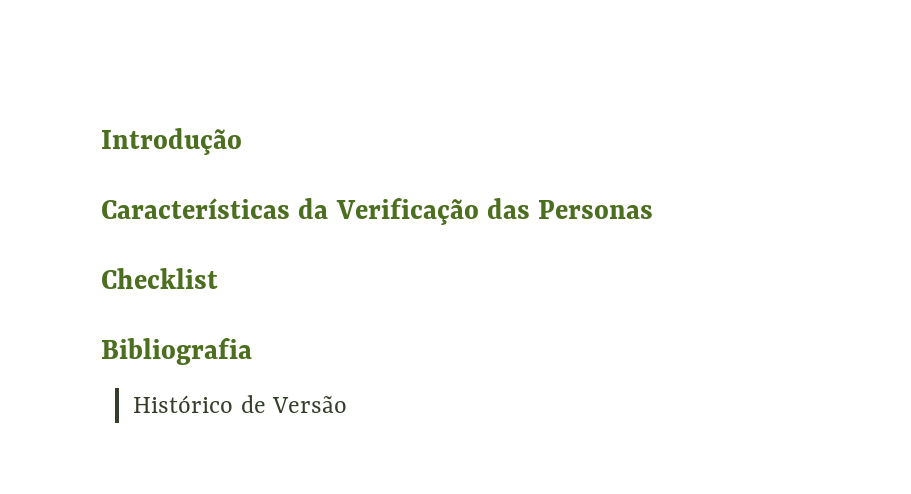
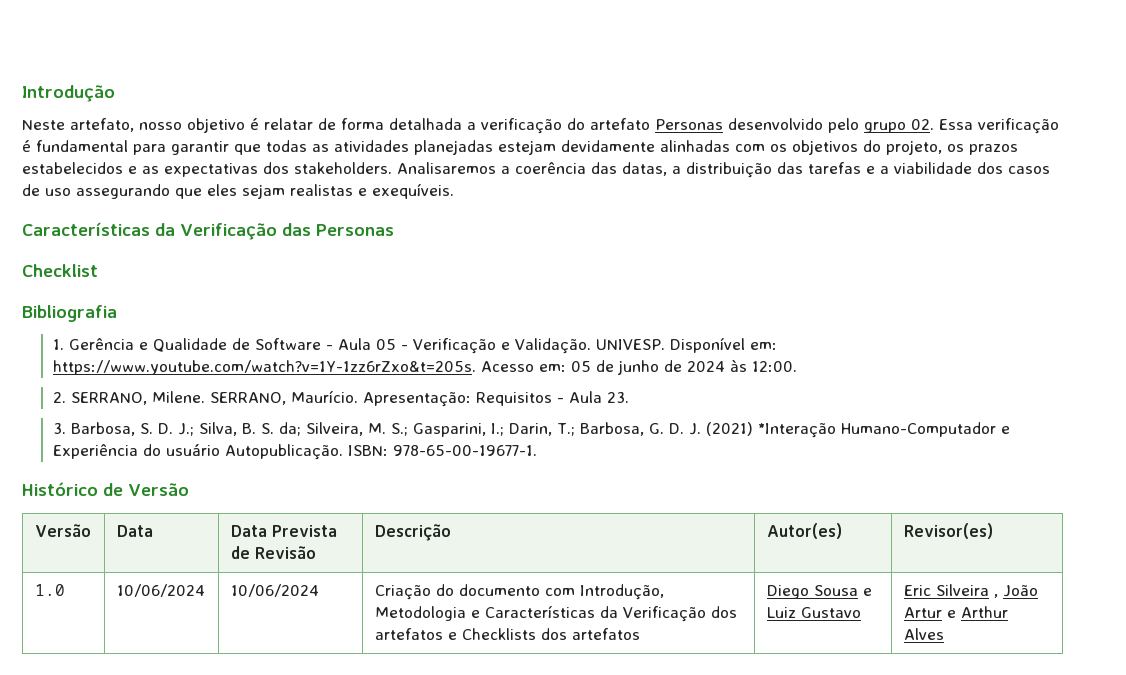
+ Neste artefato, nosso objetivo é relatar de forma detalhada a verificação do artefato Personas desenvolvido pelo grupo 02. Essa verificação é fundamental para garantir que todas as atividades planejadas estejam devidamente alinhadas com os objetivos do projeto, os prazos estabelecidos e as expectativas dos stakeholders. Analisaremos a coerência das datas, a distribuição das tarefas e a viabilidade dos casos de uso assegurando que eles sejam realistas e exequíveis.
+ 1. Gerência e Qualidade de Software - Aula 05 - Verificação e Validação. UNIVESP. Disponível em: https://www.youtube.com/watch?v=1Y-1zz6rZxo&t=205s. Acesso em: 05 de junho de 2024 às 12:00.
+ 2. SERRANO, Milene. SERRANO, Maurício. Apresentação: Requisitos - Aula 23.
+ 3. Barbosa, S. D. J.; Silva, B. S. da; Silveira, M. S.; Gasparini, I.; Darin, T.; Barbosa, G. D. J. (2021) *Interação Humano-Computador e Experiência do usuário Autopublicação. ISBN: 978-65-00-19677-1.
  Histórico de Versão
+ Versão | Data | Data Prevista de Revisão | Descrição | Autor(es) | Revisor(es)
+ 1.0 | 10/06/2024 | 10/06/2024 | Criação do documento com Introdução, Metodologia e Características da Verificação dos artefatos e Checklists dos artefatos | Diego Sousa e Luiz Gustavo | Eric Silveira , João Artur e Arthur Alves

